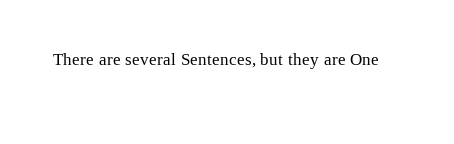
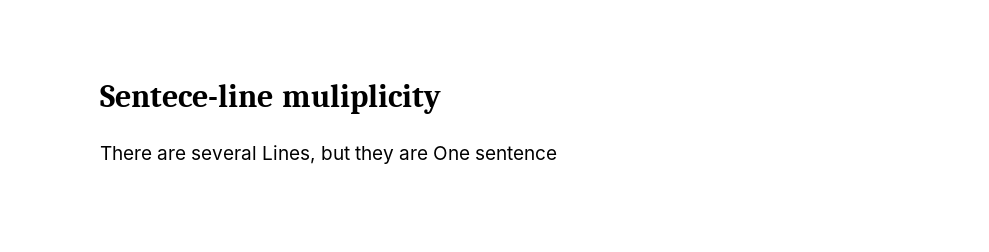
+ Sentece-line muliplicity
- There are several Sentences, but they are One
+ There are several Lines, but they are One sentence

